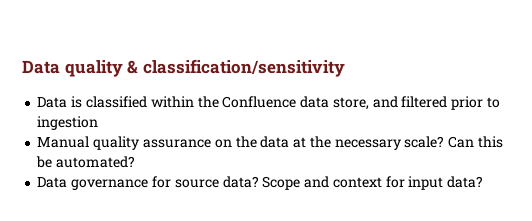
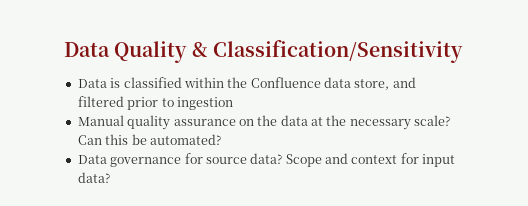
- Data quality & classification/sensitivity
+ Data Quality & Classification/Sensitivity

